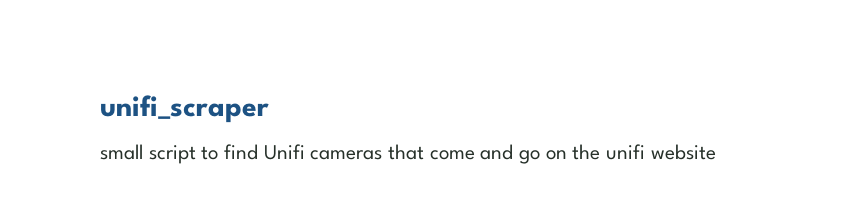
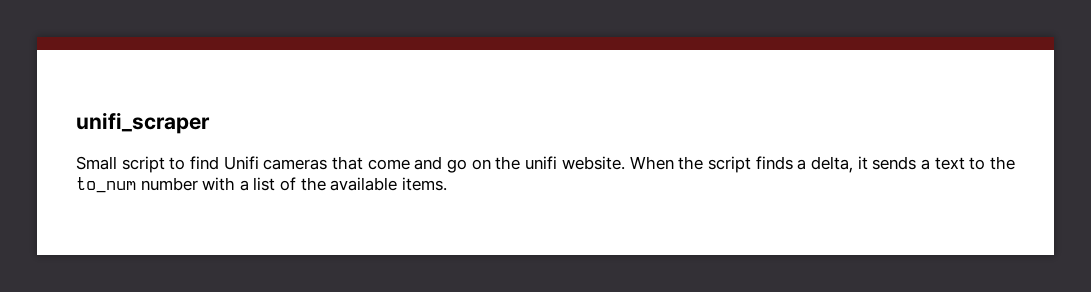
- small script to find Unifi cameras that come and go on the unifi website
+ Small script to find Unifi cameras that come and go on the unifi website. When the script finds a delta, it sends a text to the to_num number with a list of the available items.

